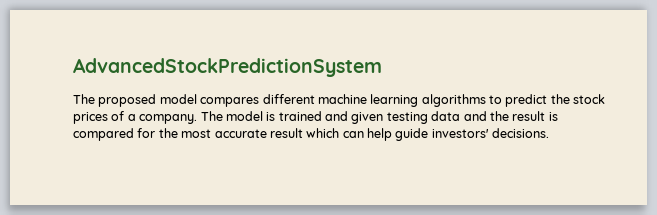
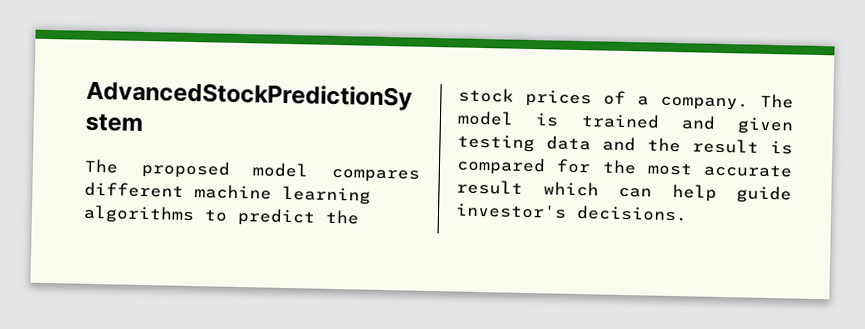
- The model is trained and given testing data and the result is compared for the most accurate result which can help guide investors' decisions.
+ The model is trained and given testing data and the result is compared for the most accurate result which can help guide investor's decisions.

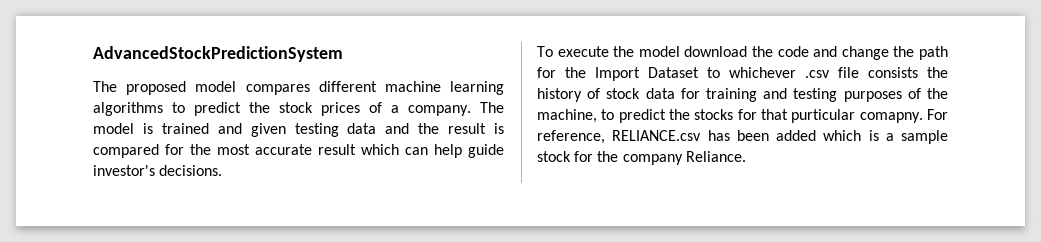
+ To execute the model download the code and change the path for the Import Dataset to whichever .csv file consists the history of stock data for training and testing purposes of the machine, to predict the stocks for that purticular comapny. For reference, RELIANCE.csv has been added which is a sample stock for the company Reliance.

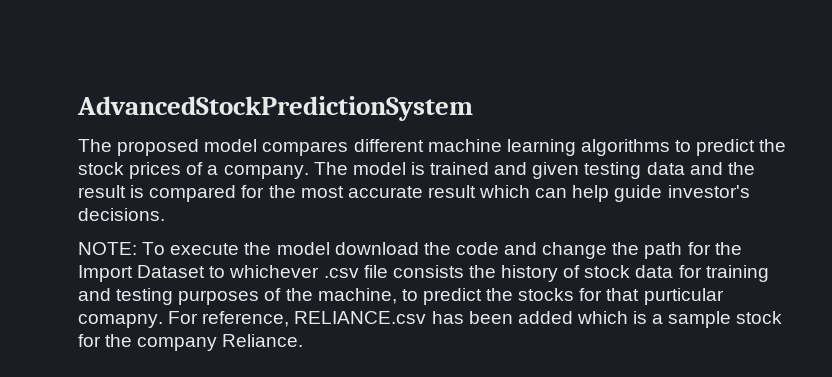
- To execute the model download the code and change the path for the Import Dataset to whichever .csv file consists the history of stock data for training and testing purposes of the machine, to predict the stocks for that purticular comapny.
+ NOTE: To execute the model download the code and change the path for the Import Dataset to whichever .csv file consists the history of stock data for training and testing purposes of the machine, to predict the stocks for that purticular comapny.

